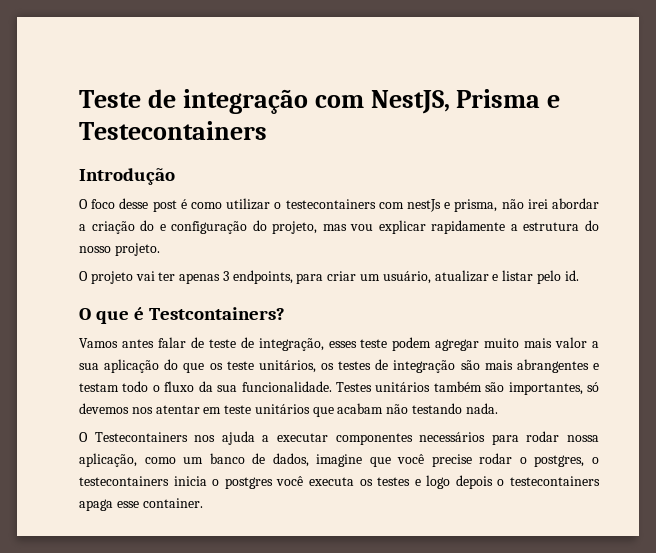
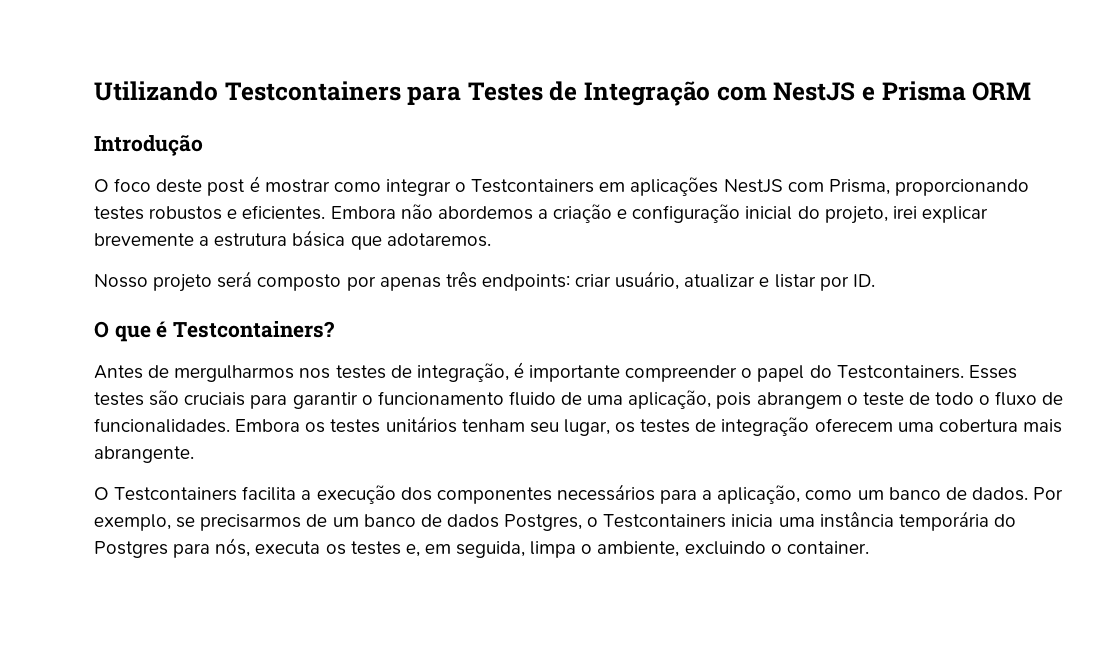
- Teste de integração com NestJS, Prisma e Testecontainers
+ Utilizando Testcontainers para Testes de Integração com NestJS e Prisma ORM
- O foco desse post é como utilizar o testecontainers com nestJs e prisma, não irei abordar a criação do e configuração do projeto, mas vou explicar rapidamente a estrutura do nosso projeto.
- O projeto vai ter apenas 3 endpoints, para criar um usuário, atualizar e listar pelo id.
+ O foco deste post é mostrar como integrar o Testcontainers em aplicações NestJS com Prisma, proporcionando testes robustos e eficientes. Embora não abordemos a criação e configuração inicial do projeto, irei explicar brevemente a estrutura básica que adotaremos.
+ Nosso projeto será composto por apenas três endpoints: criar usuário, atualizar e listar por ID.
- Vamos antes falar de teste de integração, esses teste podem agregar muito mais valor a sua aplicação do que os teste unitários, os testes de integração são mais abrangentes e testam todo o fluxo da sua funcionalidade. Testes unitários também são importantes, só devemos nos atentar em teste unitários que acabam não testando nada.
- O Testecontainers nos ajuda a executar componentes necessários para rodar nossa aplicação, como um banco de dados, imagine que você precise rodar o postgres, o testecontainers inicia o postgres você executa os testes e logo depois o testecontainers apaga esse container.
+ Antes de mergulharmos nos testes de integração, é importante compreender o papel do Testcontainers. Esses testes são cruciais para garantir o funcionamento fluido de uma aplicação, pois abrangem o teste de todo o fluxo de funcionalidades. Embora os testes unitários tenham seu lugar, os testes de integração oferecem uma cobertura mais abrangente.
+ O Testcontainers facilita a execução dos componentes necessários para a aplicação, como um banco de dados. Por exemplo, se precisarmos de um banco de dados Postgres, o Testcontainers inicia uma instância temporária do Postgres para nós, executa os testes e, em seguida, limpa o ambiente, excluindo o container.

